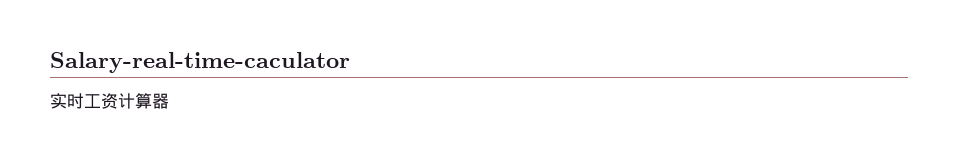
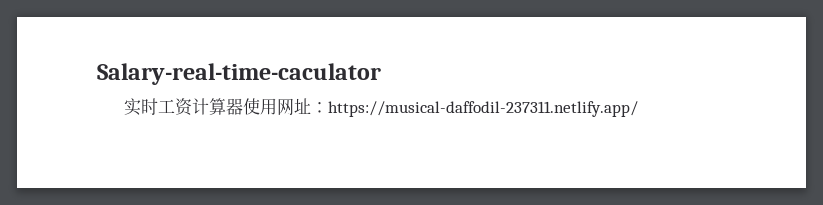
- 实时工资计算器
+ 实时工资计算器使用网址：https://musical-daffodil-237311.netlify.app/

